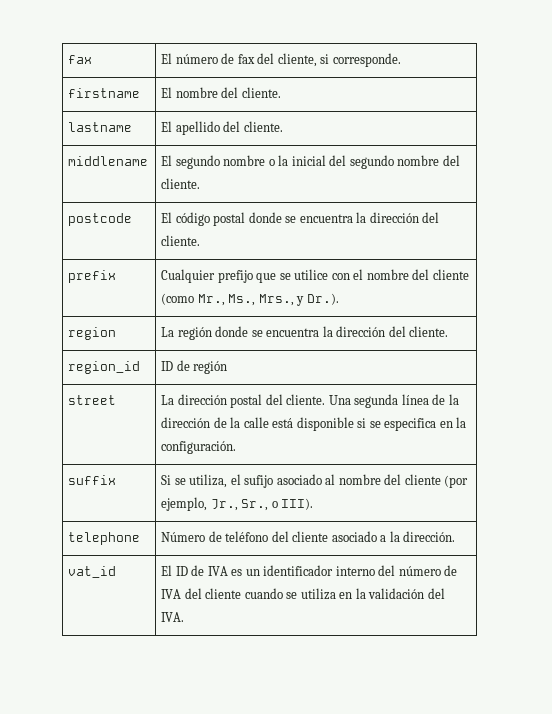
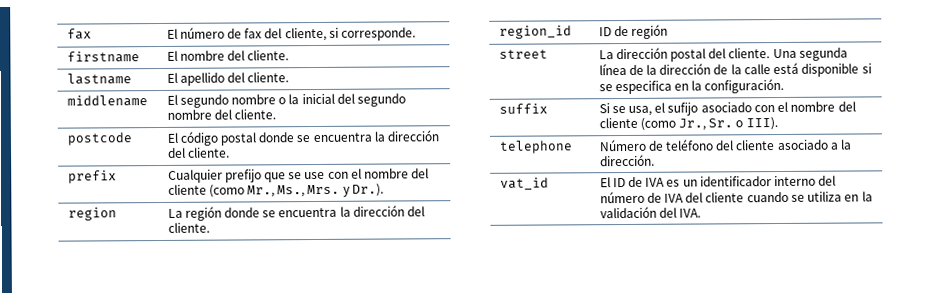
- prefix | Cualquier prefijo que se utilice con el nombre del cliente (como Mr., Ms., Mrs., y Dr.).
+ prefix | Cualquier prefijo que se use con el nombre del cliente (como Mr., Ms., Mrs. y Dr.).
- suffix | Si se utiliza, el sufijo asociado al nombre del cliente (por ejemplo, Jr., Sr., o III).
+ suffix | Si se usa, el sufijo asociado con el nombre del cliente (como Jr., Sr. o III).

